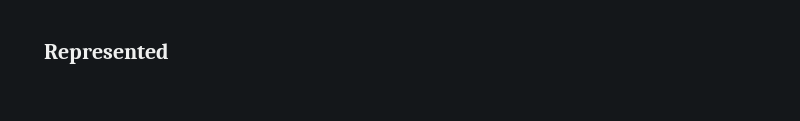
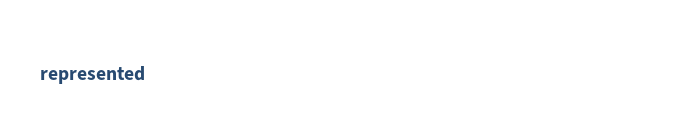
- Represented
+ represented

